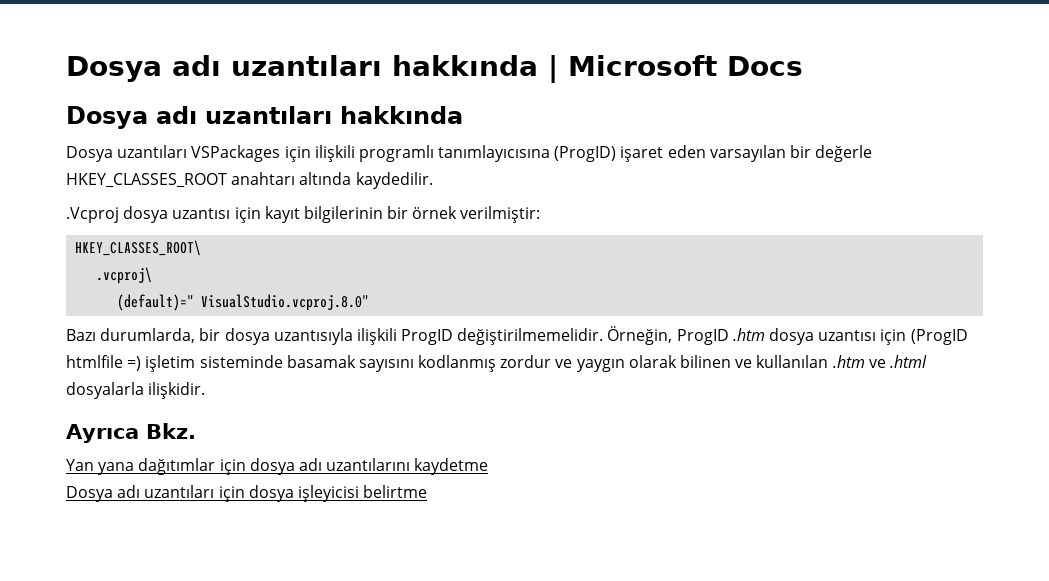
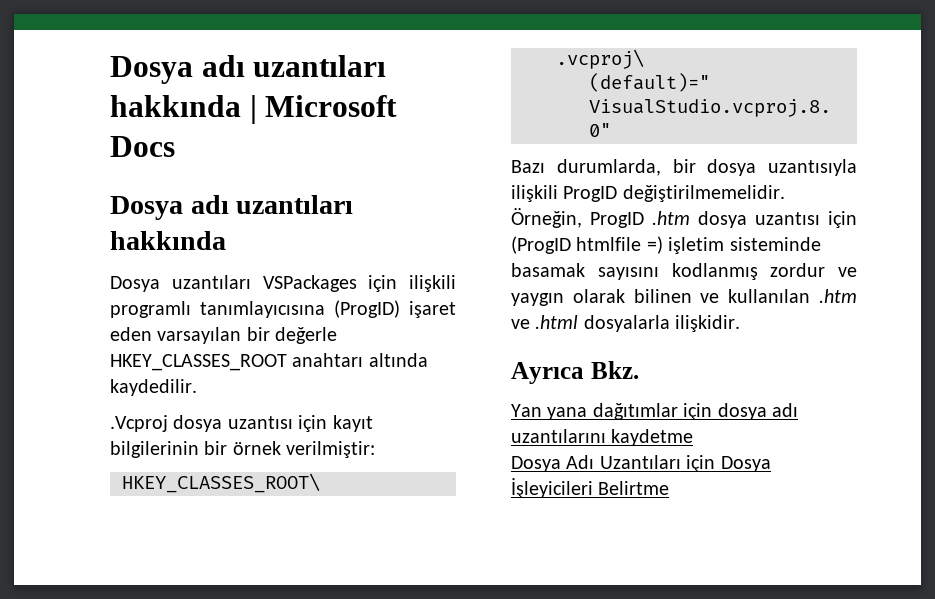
- Dosya adı uzantıları için dosya işleyicisi belirtme
+ Dosya Adı Uzantıları için Dosya İşleyicileri Belirtme

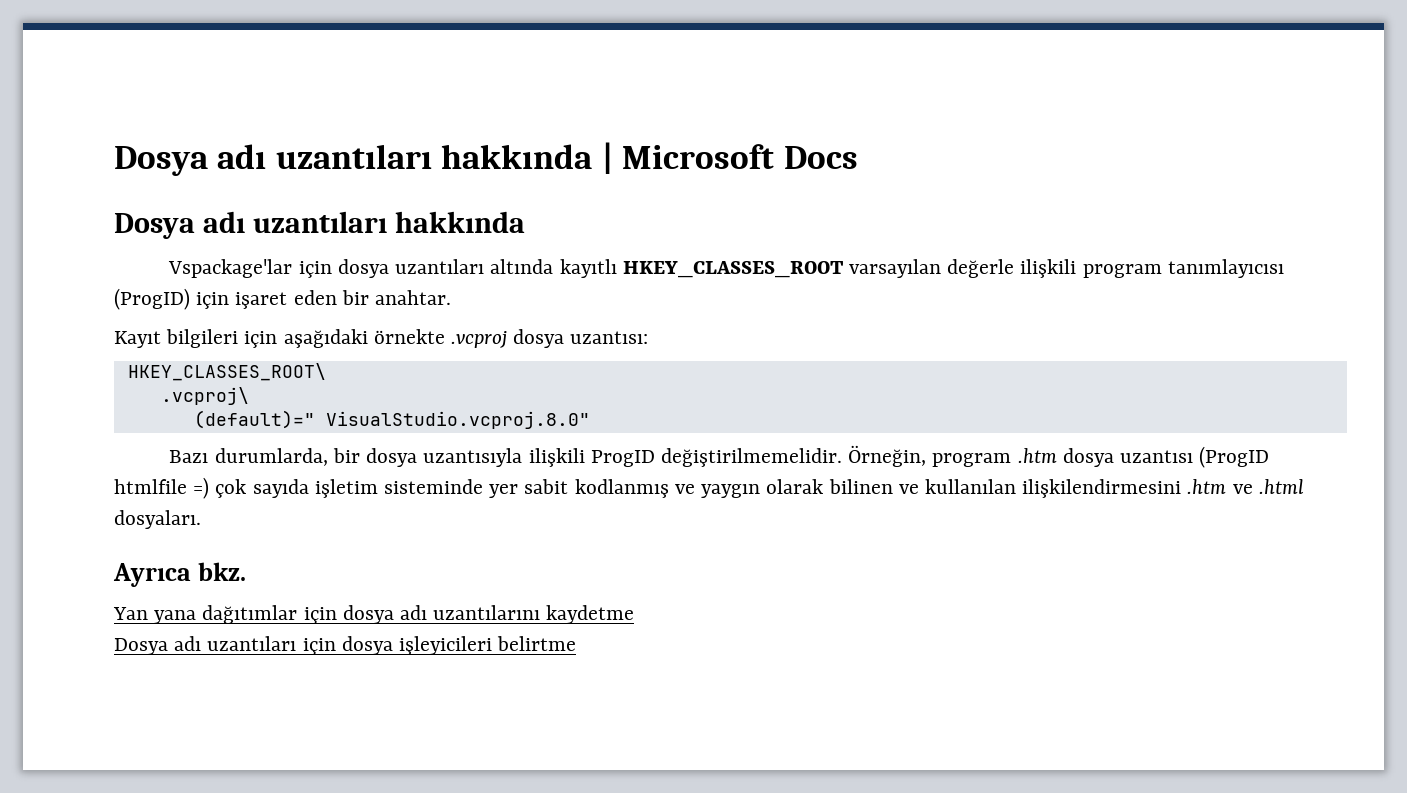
- Dosya uzantıları VSPackages için ilişkili programlı tanımlayıcısına (ProgID) işaret eden varsayılan bir değerle HKEY_CLASSES_ROOT anahtarı altında kaydedilir.
- .Vcproj dosya uzantısı için kayıt bilgilerinin bir örnek verilmiştir:
+ Vspackage'lar için dosya uzantıları altında kayıtlı HKEY_CLASSES_ROOT varsayılan değerle ilişkili program tanımlayıcısı (ProgID) için işaret eden bir anahtar.
+ Kayıt bilgileri için aşağıdaki örnekte .vcproj dosya uzantısı:
- Örneğin, ProgID .htm dosya uzantısı için (ProgID htmlfile =) işletim sisteminde basamak sayısını kodlanmış zordur ve yaygın olarak bilinen ve kullanılan .htm ve .html dosyalarla ilişkidir.
+ Örneğin, program .htm dosya uzantısı (ProgID htmlfile =) çok sayıda işletim sisteminde yer sabit kodlanmış ve yaygın olarak bilinen ve kullanılan ilişkilendirmesini .htm ve .html dosyaları.
- Ayrıca Bkz.
+ Ayrıca bkz.
- Dosya Adı Uzantıları için Dosya İşleyicileri Belirtme
+ Dosya adı uzantıları için dosya işleyicileri belirtme

